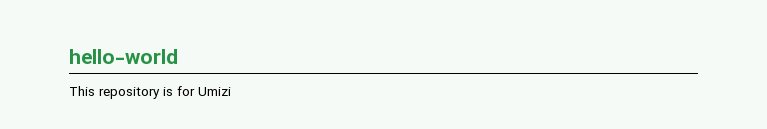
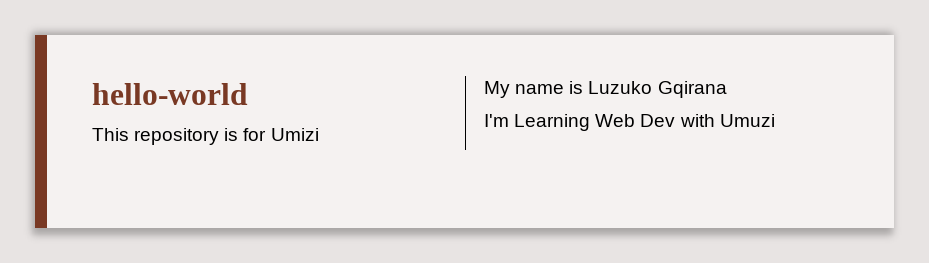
+ My name is Luzuko Gqirana
+ I'm Learning Web Dev with Umuzi

